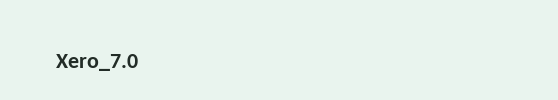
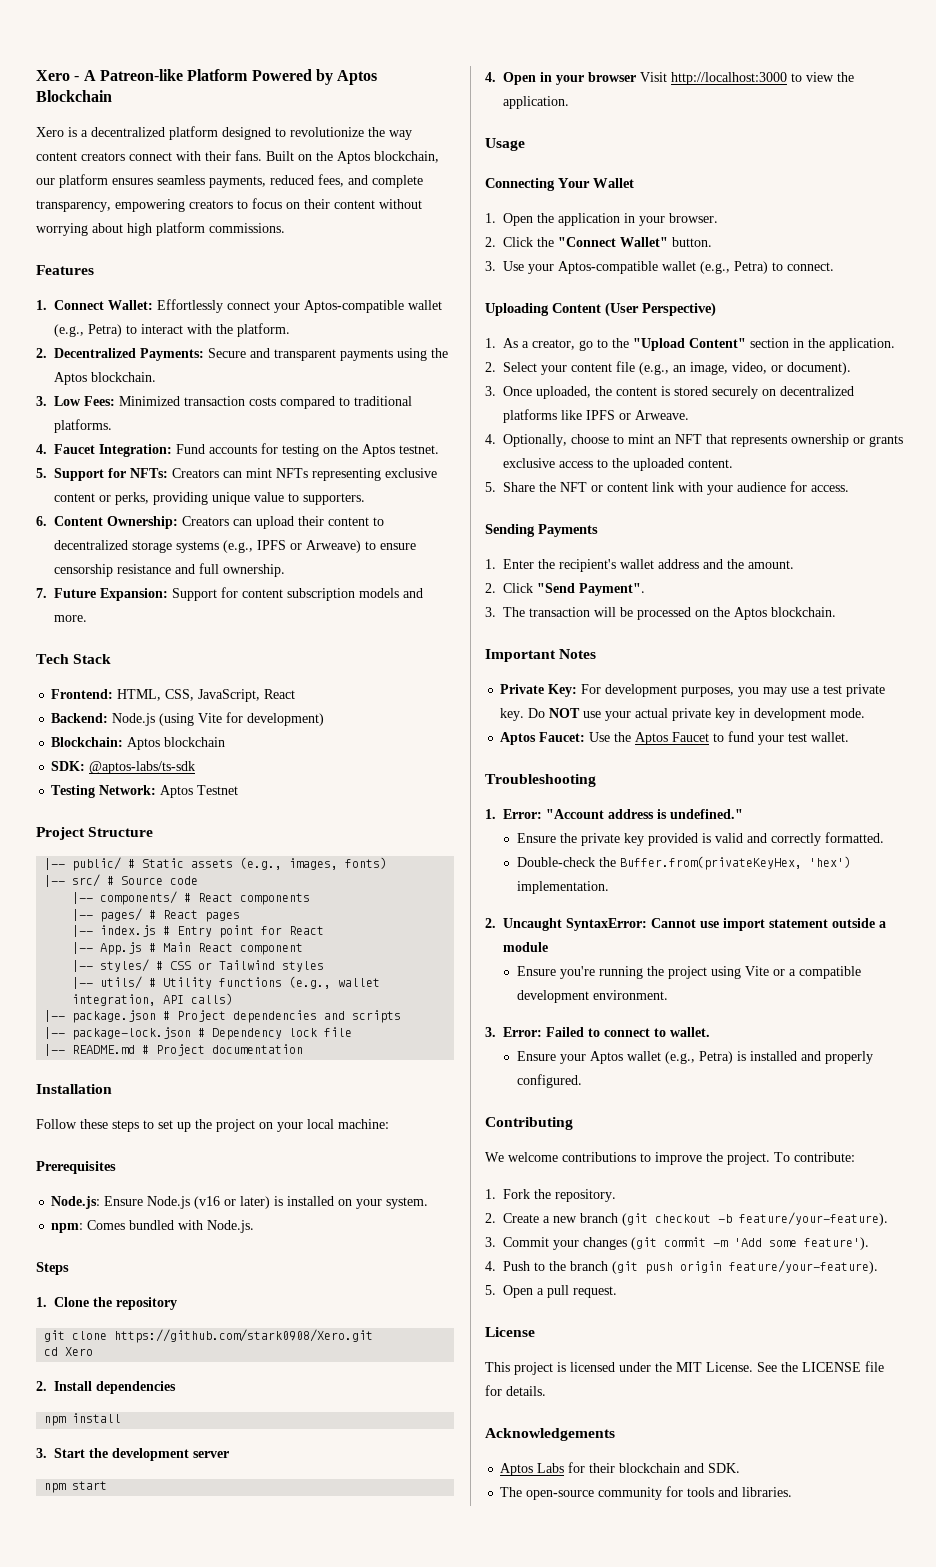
- Xero_7.0
+ Xero - A Patreon-like Platform Powered by Aptos Blockchain
+ Xero is a decentralized platform designed to revolutionize the way content creators connect with their fans. Built on the Aptos blockchain, our platform ensures seamless payments, reduced fees, and complete transparency, empowering creators to focus on their content without worrying about high platform commissions.
+ Features
+ 1. Connect Wallet: Effortlessly connect your Aptos-compatible wallet (e.g., Petra) to interact with the platform.
+ 2. Decentralized Payments: Secure and transparent payments using the Aptos blockchain.
+ 3. Low Fees: Minimized transaction costs compared to traditional platforms.
+ 4. Faucet Integration: Fund accounts for testing on the Aptos testnet.
+ 5. Support for NFTs: Creators can mint NFTs representing exclusive content or perks, providing unique value to supporters.
+ 6. Content Ownership: Creators can upload their content to decentralized storage systems (e.g., IPFS or Arweave) to ensure censorship resistance and full ownership.
+ 7. Future Expansion: Support for content subscription models and more.
+ Tech Stack
+ Frontend: HTML, CSS, JavaScript, React
+ Backend: Node.js (using Vite for development)
+ Blockchain: Aptos blockchain
+ SDK: @aptos-labs/ts-sdk
+ Testing Network: Aptos Testnet
+ Project Structure
+ |-- public/ # Static assets (e.g., images, fonts)
+ |-- src/ # Source code
+ |-- components/ # React components
+ |-- pages/ # React pages
+ |-- index.js # Entry point for React
+ |-- App.js # Main React component
+ |-- styles/ # CSS or Tailwind styles
+ |-- utils/ # Utility functions (e.g., wallet integration, API calls)
+ |-- package.json # Project dependencies and scripts
+ |-- package-lock.json # Dependency lock file
+ |-- README.md # Project documentation
+ Installation
+ Follow these steps to set up the project on your local machine:
+ Prerequisites
+ Node.js: Ensure Node.js (v16 or later) is installed on your system.
+ npm: Comes bundled with Node.js.
+ Steps
+ 1. Clone the repository
+ git clone https://github.com/stark0908/Xero.git
+ cd Xero
+ 2. Install dependencies
+ npm install
+ 3. Start the development server
+ npm start
+ 4. Open in your browser Visit http://localhost:3000 to view the application.
+ Usage
+ Connecting Your Wallet
+ 1. Open the application in your browser.
+ 2. Click the "Connect Wallet" button.
+ 3. Use your Aptos-compatible wallet (e.g., Petra) to connect.
+ Uploading Content (User Perspective)
+ 1. As a creator, go to the "Upload Content" section in the application.
+ 2. Select your content file (e.g., an image, video, or document).
+ 3. Once uploaded, the content is stored securely on decentralized platforms like IPFS or Arweave.
+ 4. Optionally, choose to mint an NFT that represents ownership or grants exclusive access to the uploaded content.
+ 5. Share the NFT or content link with your audience for access.
+ Sending Payments
+ 1. Enter the recipient's wallet address and the amount.
+ 2. Click "Send Payment".
+ 3. The transaction will be processed on the Aptos blockchain.
+ Important Notes
+ Private Key: For development purposes, you may use a test private key. Do NOT use your actual private key in development mode.
+ Aptos Faucet: Use the Aptos Faucet to fund your test wallet.
+ Troubleshooting
+ 1. Error: "Account address is undefined."
+ Ensure the private key provided is valid and correctly formatted.
+ Double-check the Buffer.from(privateKeyHex, 'hex') implementation.
+ 2. Uncaught SyntaxError: Cannot use import statement outside a module
+ Ensure you're running the project using Vite or a compatible development environment.
+ 3. Error: Failed to connect to wallet.
+ Ensure your Aptos wallet (e.g., Petra) is installed and properly configured.
+ Contributing
+ We welcome contributions to improve the project. To contribute:
+ 1. Fork the repository.
+ 2. Create a new branch (git checkout -b feature/your-feature).
+ 3. Commit your changes (git commit -m 'Add some feature').
+ 4. Push to the branch (git push origin feature/your-feature).
+ 5. Open a pull request.
+ License
+ This project is licensed under the MIT License. See the LICENSE file for details.
+ Acknowledgements
+ Aptos Labs for their blockchain and SDK.
+ The open-source community for tools and libraries.

